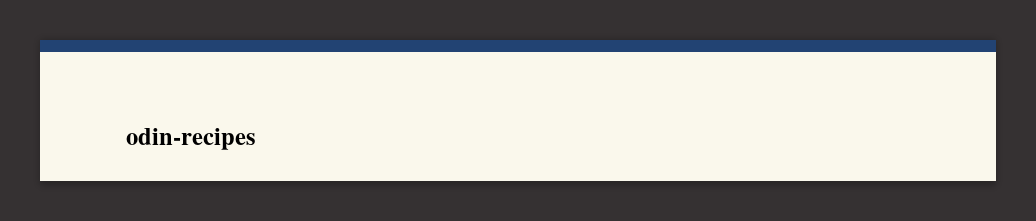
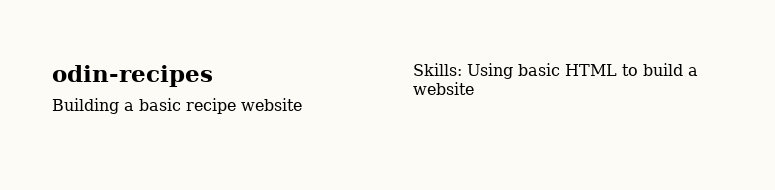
+ Building a basic recipe website
+ Skills: Using basic HTML to build a website

